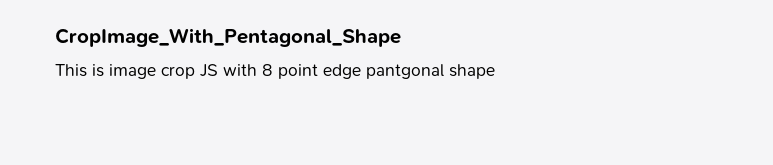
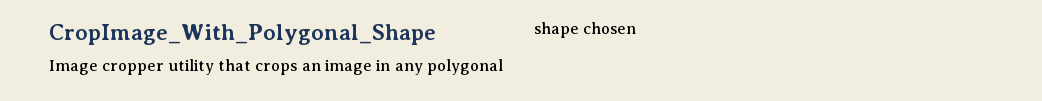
- CropImage_With_Pentagonal_Shape
- This is image crop JS with 8 point edge pantgonal shape
+ CropImage_With_Polygonal_Shape
+ Image cropper utility that crops an image in any polygonal shape chosen

